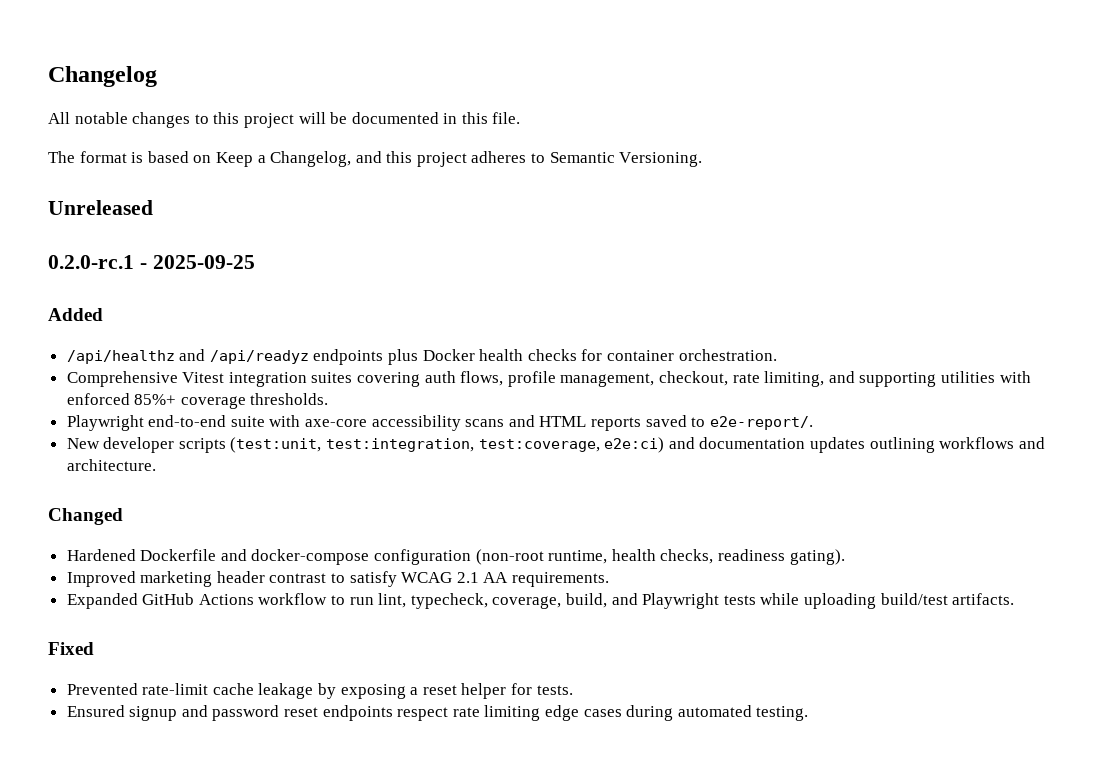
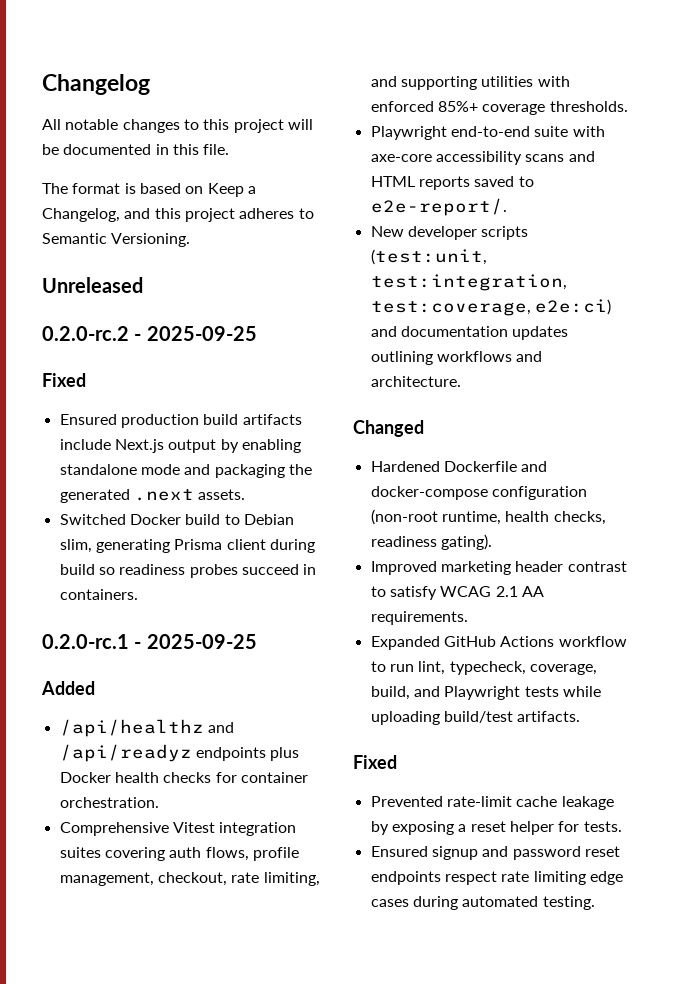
+ 0.2.0-rc.2 - 2025-09-25
+ Fixed
+ Ensured production build artifacts include Next.js output by enabling standalone mode and packaging the generated .next assets.
+ Switched Docker build to Debian slim, generating Prisma client during build so readiness probes succeed in containers.

